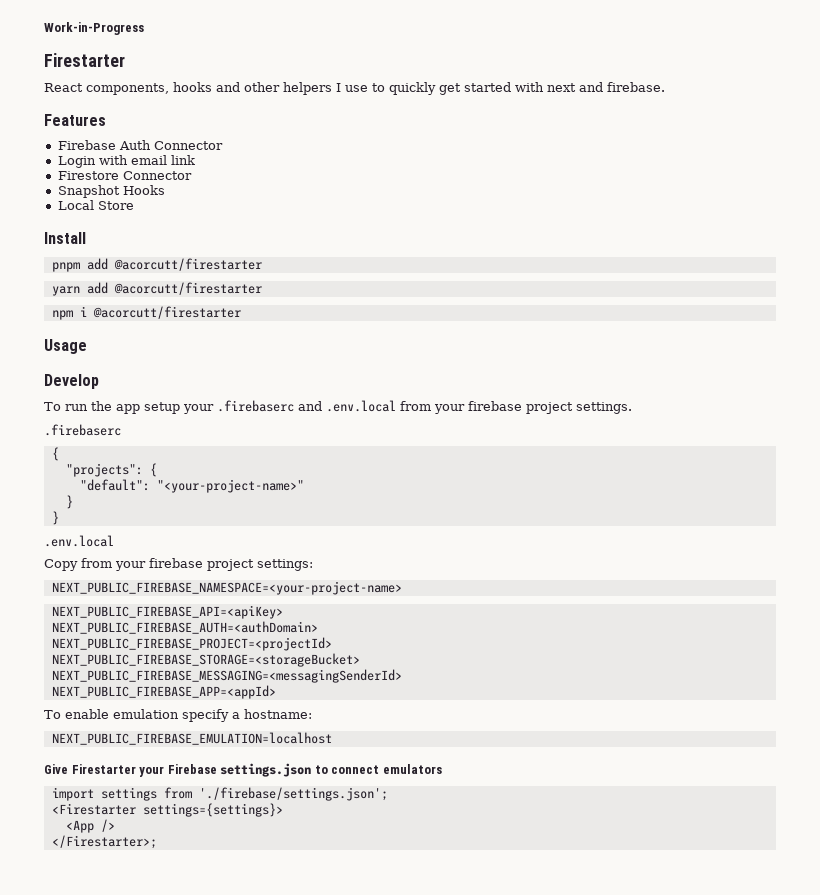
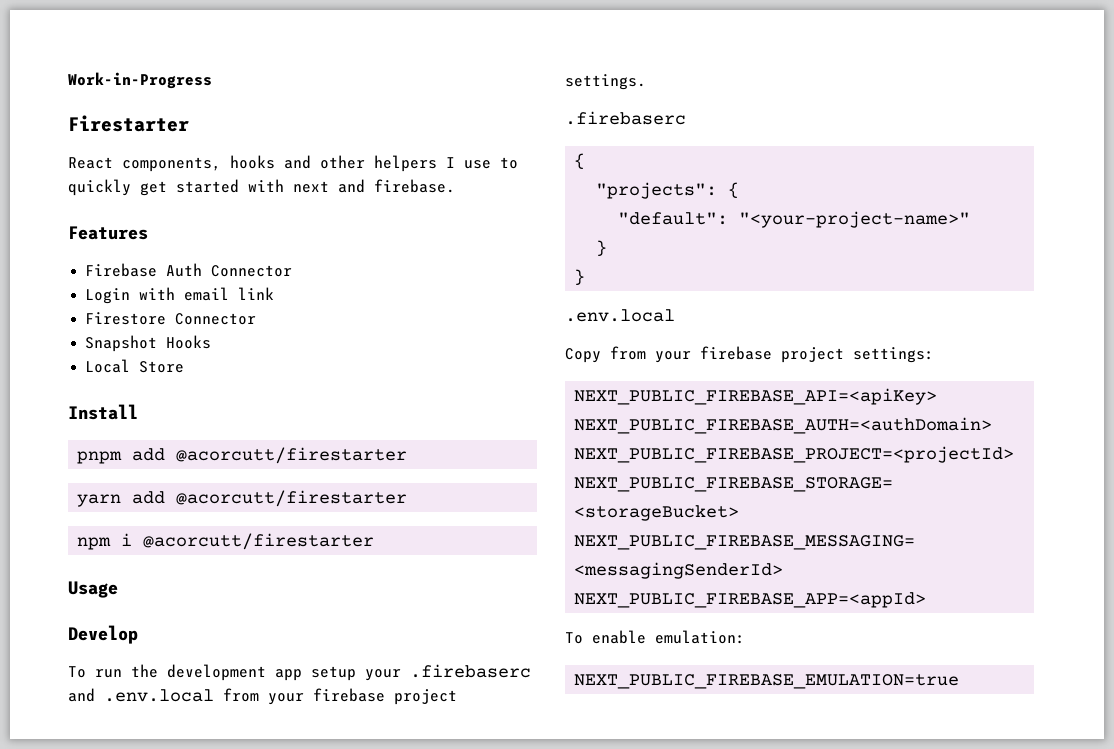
- To run the app setup your .firebaserc and .env.local from your firebase project settings.
+ To run the development app setup your .firebaserc and .env.local from your firebase project settings.
- NEXT_PUBLIC_FIREBASE_NAMESPACE=<your-project-name>
- To enable emulation specify a hostname:
- NEXT_PUBLIC_FIREBASE_EMULATION=localhost
- Give Firestarter your Firebase settings.json to connect emulators
- import settings from './firebase/settings.json';
- <Firestarter settings={settings}>
- <App />
- </Firestarter>;
+ To enable emulation:
+ NEXT_PUBLIC_FIREBASE_EMULATION=true

